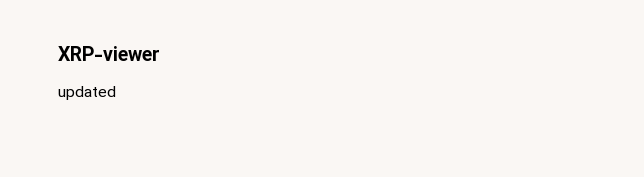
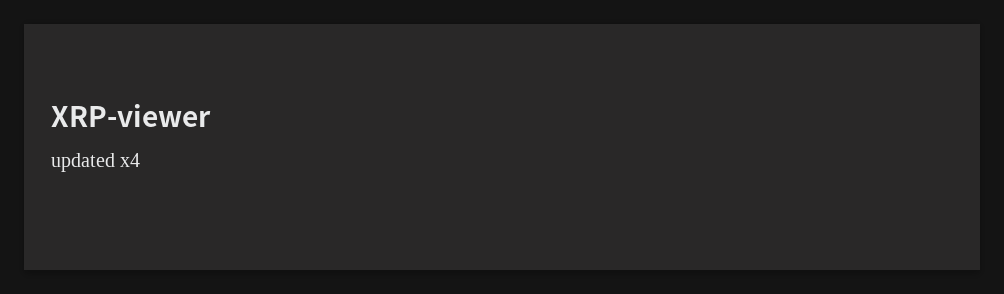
- updated
+ updated x4

